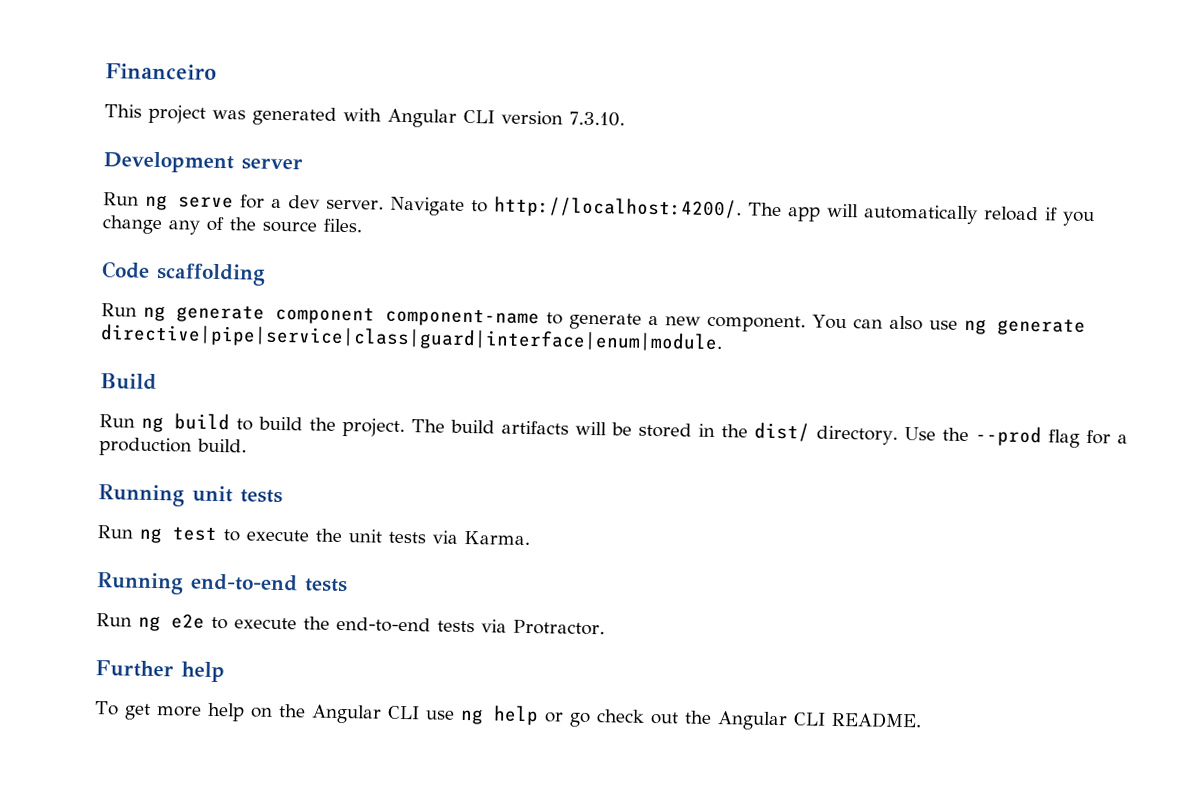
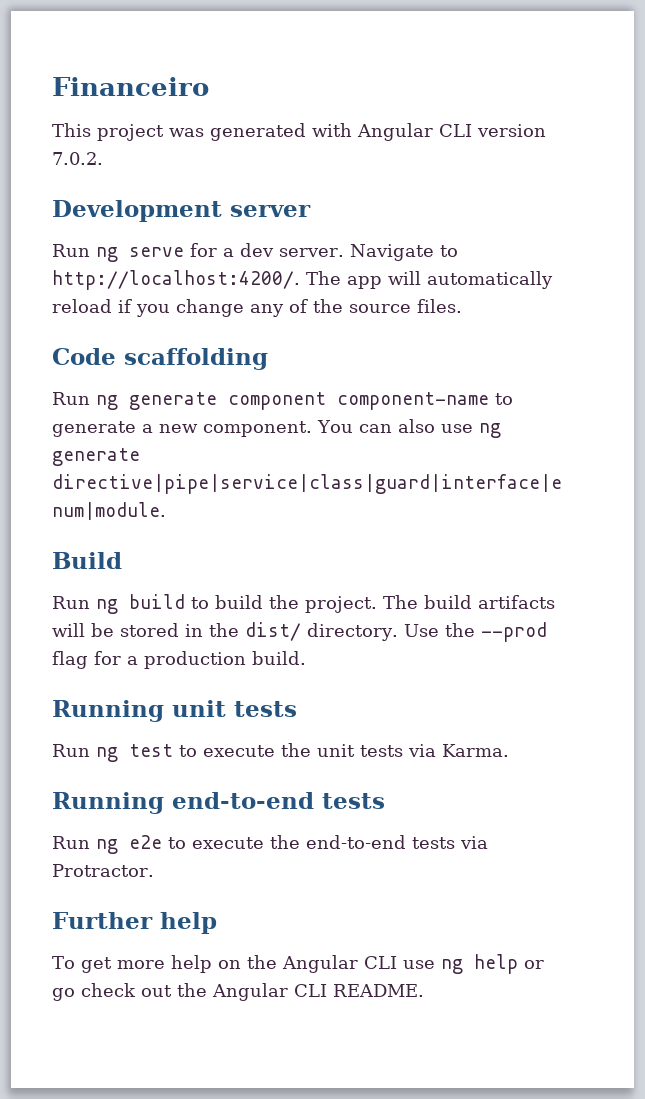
- This project was generated with Angular CLI version 7.3.10.
+ This project was generated with Angular CLI version 7.0.2.

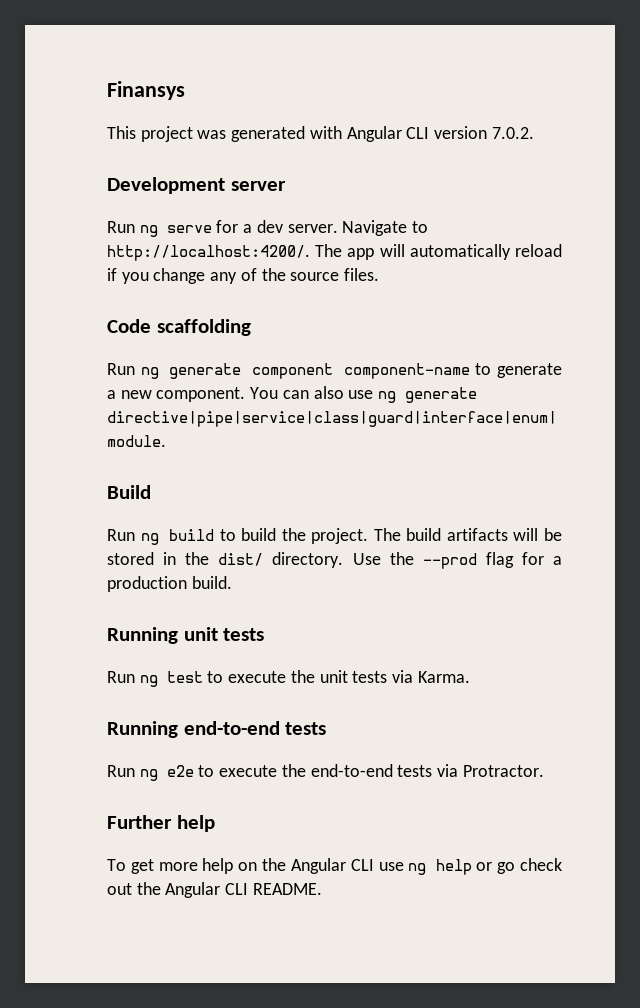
- Financeiro
+ Finansys

